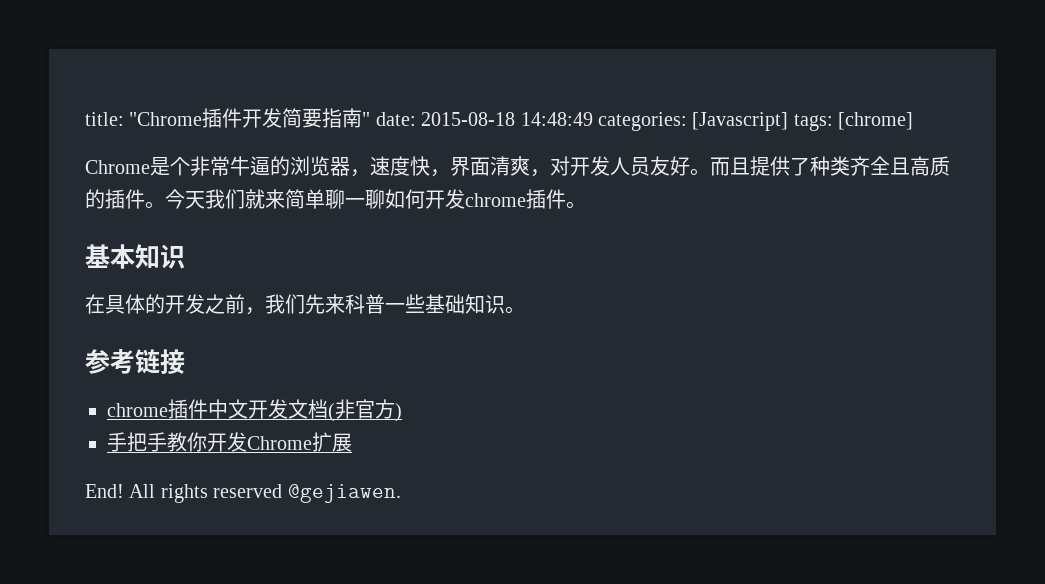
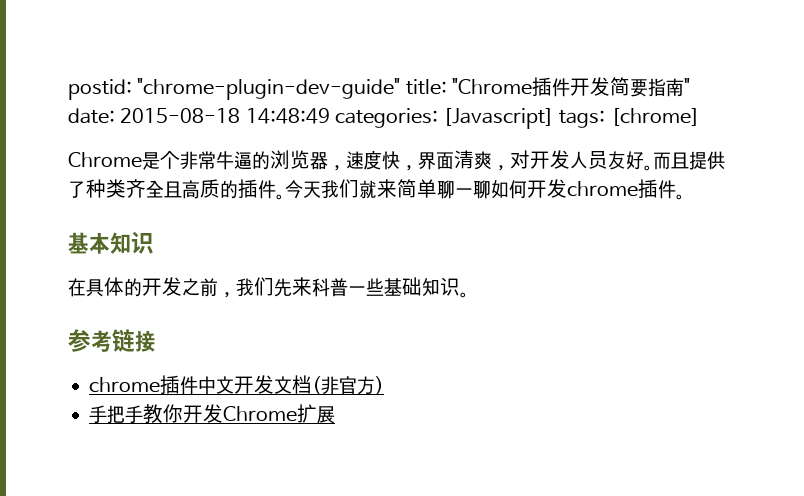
- title: "Chrome插件开发简要指南" date: 2015-08-18 14:48:49 categories: [Javascript] tags: [chrome]
+ postid: "chrome-plugin-dev-guide" title: "Chrome插件开发简要指南" date: 2015-08-18 14:48:49 categories: [Javascript] tags: [chrome]
- End! All rights reserved @gejiawen.

